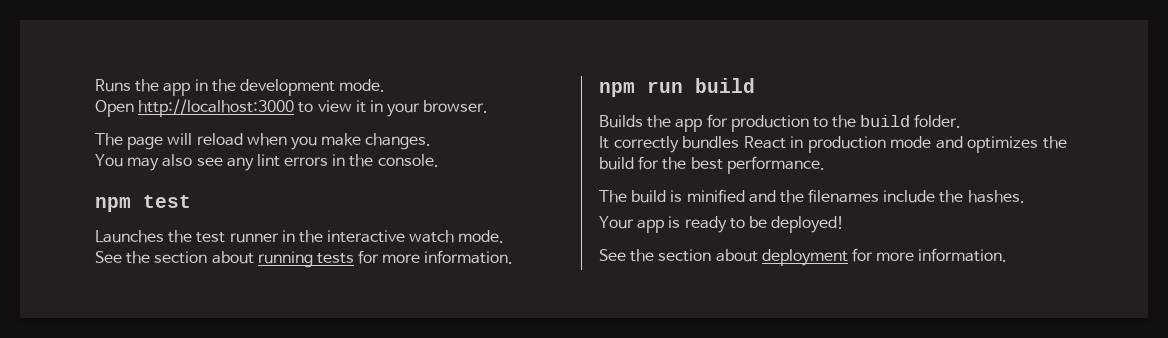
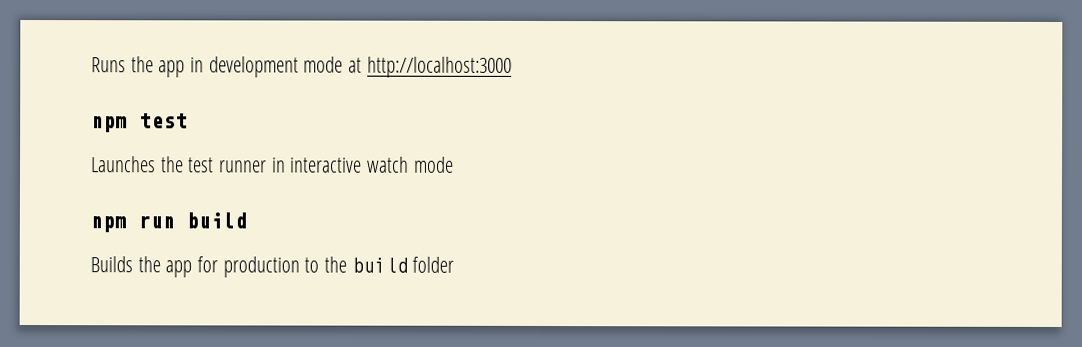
- Runs the app in the development mode.
- Open http://localhost:3000 to view it in your browser.
- The page will reload when you make changes.
- You may also see any lint errors in the console.
+ Runs the app in development mode at http://localhost:3000
- Launches the test runner in the interactive watch mode.
- See the section about running tests for more information.
+ Launches the test runner in interactive watch mode
- Builds the app for production to the build folder.
- It correctly bundles React in production mode and optimizes the build for the best performance.
- The build is minified and the filenames include the hashes.
- Your app is ready to be deployed!
- See the section about deployment for more information.
+ Builds the app for production to the build folder

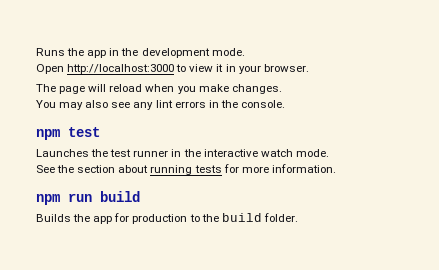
- Runs the app in development mode at http://localhost:3000
+ Runs the app in the development mode.
+ Open http://localhost:3000 to view it in your browser.
+ The page will reload when you make changes.
+ You may also see any lint errors in the console.
- Launches the test runner in interactive watch mode
+ Launches the test runner in the interactive watch mode.
+ See the section about running tests for more information.
- Builds the app for production to the build folder
+ Builds the app for production to the build folder.

